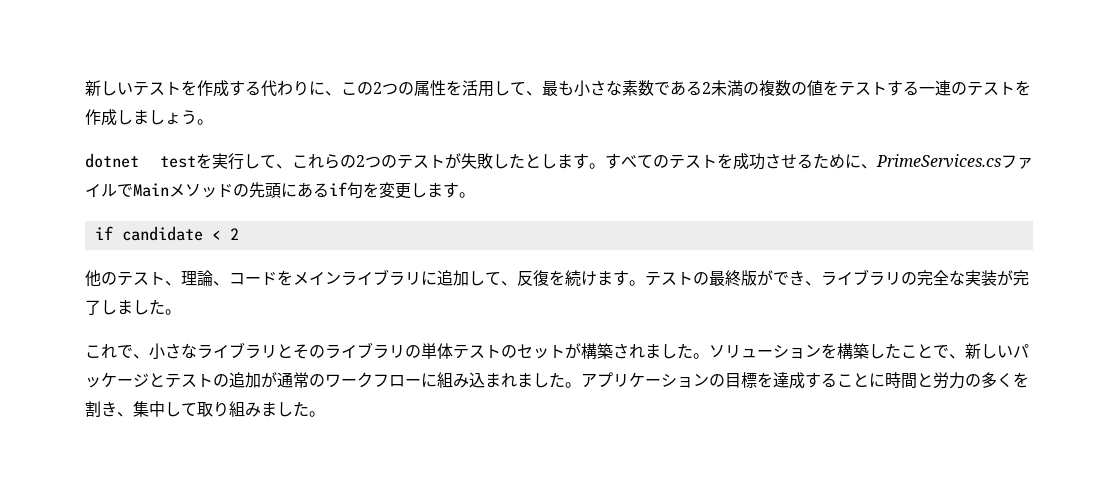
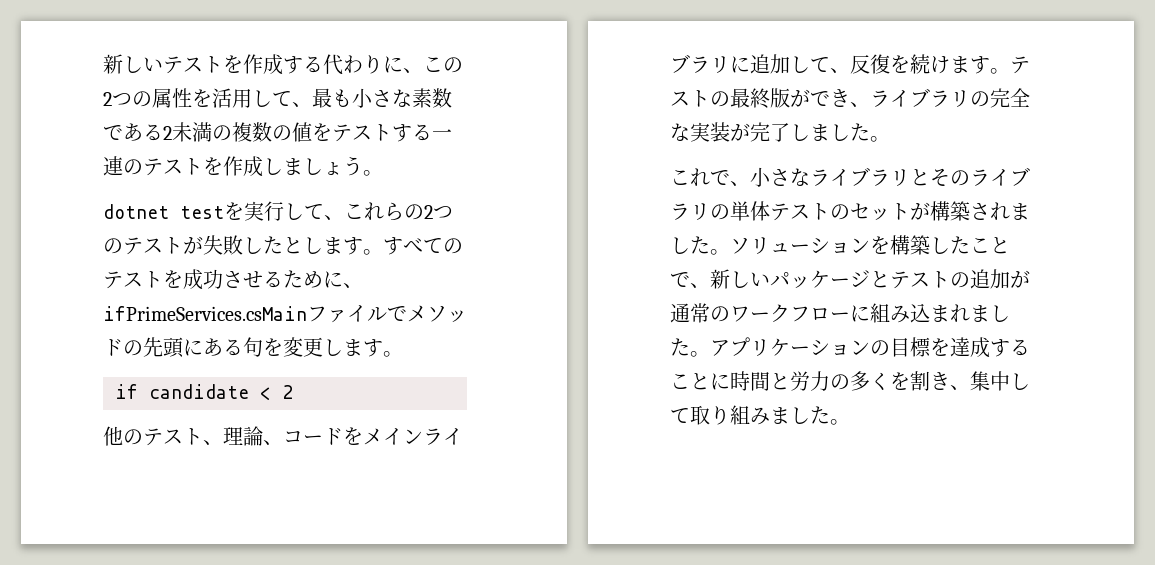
- すべてのテストを成功させるために、PrimeServices.csファイルでMainメソッドの先頭にあるif句を変更します。
+ すべてのテストを成功させるために、ifPrimeServices.csMainファイルでメソッドの先頭にある句を変更します。

